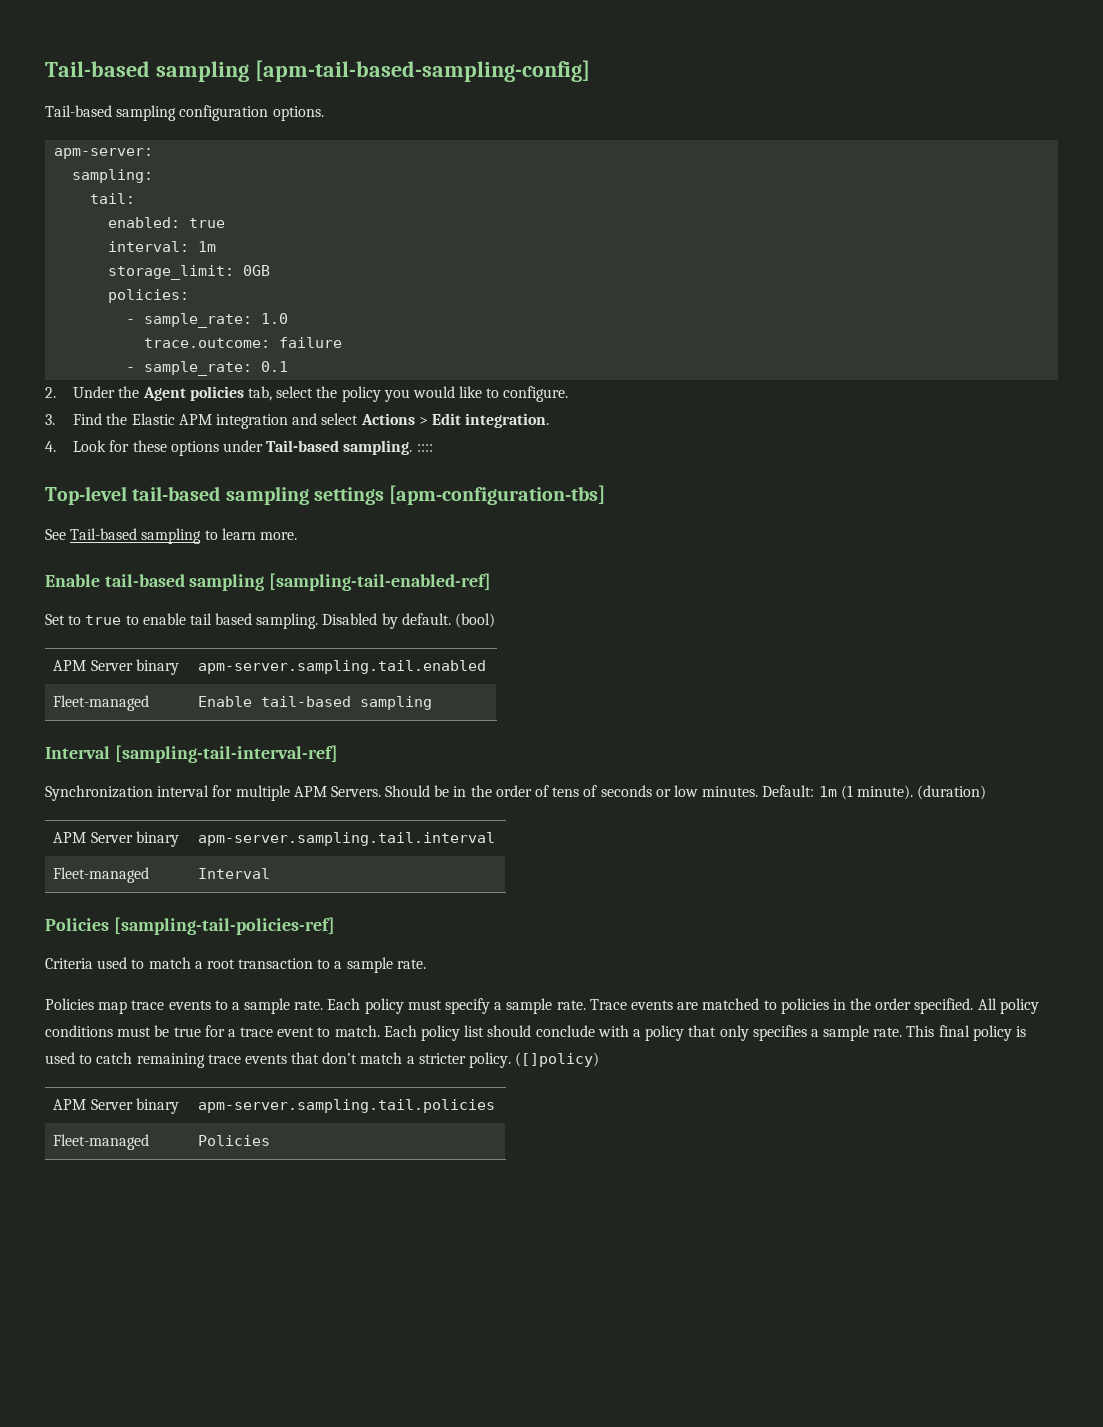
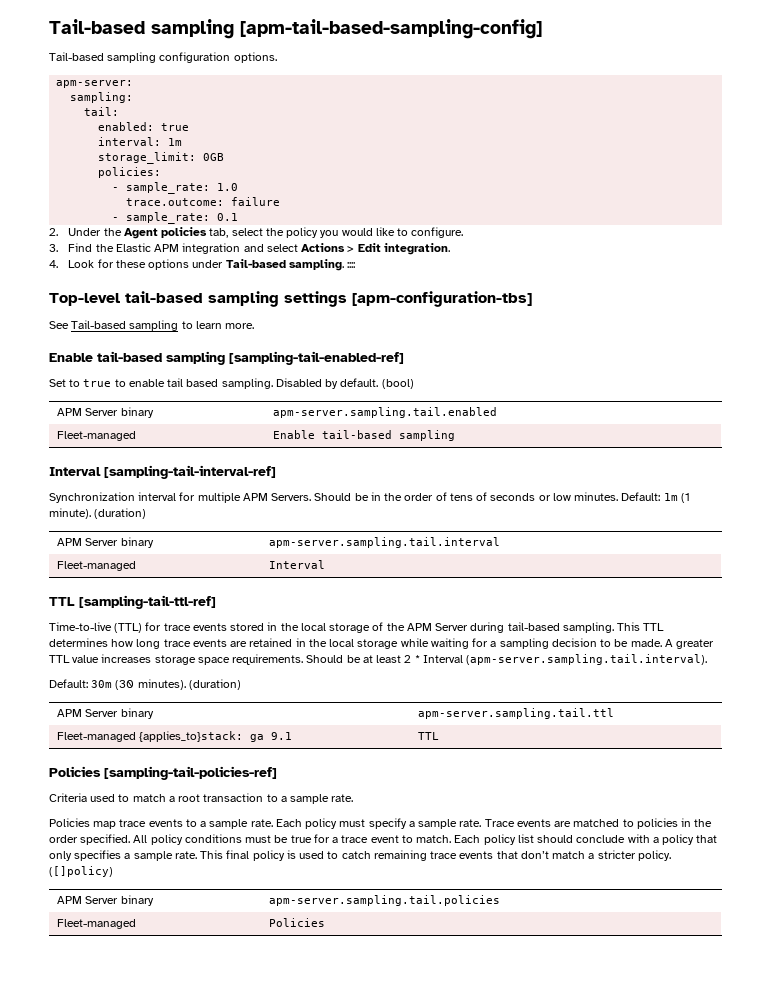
+ TTL [sampling-tail-ttl-ref]
+ Time-to-live (TTL) for trace events stored in the local storage of the APM Server during tail-based sampling. This TTL determines how long trace events are retained in the local storage while waiting for a sampling decision to be made. A greater TTL value increases storage space requirements. Should be at least 2 * Interval (apm-server.sampling.tail.interval).
+ Default: 30m (30 minutes). (duration)
+ APM Server binary | apm-server.sampling.tail.ttl
+ Fleet-managed {applies_to}stack: ga 9.1 | TTL

